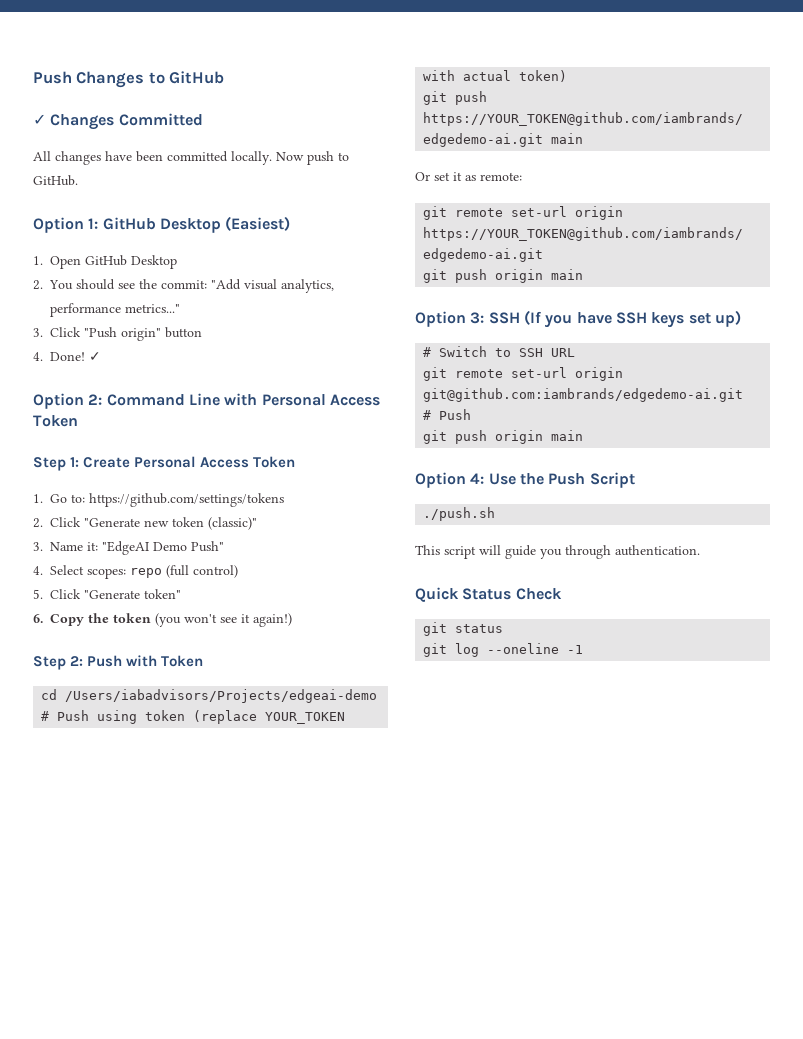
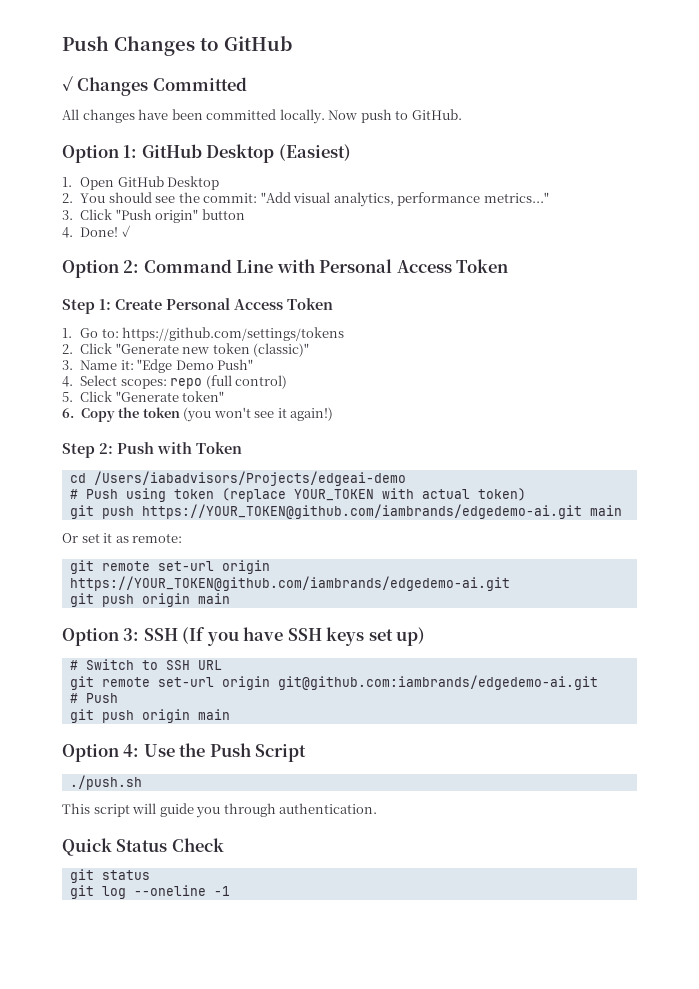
- 3. Name it: "EdgeAI Demo Push"
+ 3. Name it: "Edge Demo Push"

